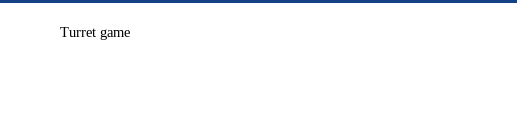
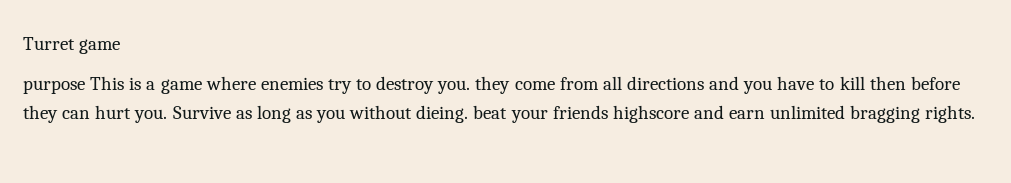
+ purpose This is a game where enemies try to destroy you. they come from all directions and you have to kill then before they can hurt you. Survive as long as you without dieing. beat your friends highscore and earn unlimited bragging rights.

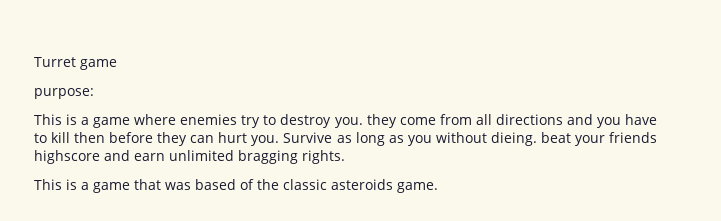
- purpose This is a game where enemies try to destroy you. they come from all directions and you have to kill then before they can hurt you.
+ purpose:
+ This is a game where enemies try to destroy you. they come from all directions and you have to kill then before they can hurt you.
+ This is a game that was based of the classic asteroids game.

